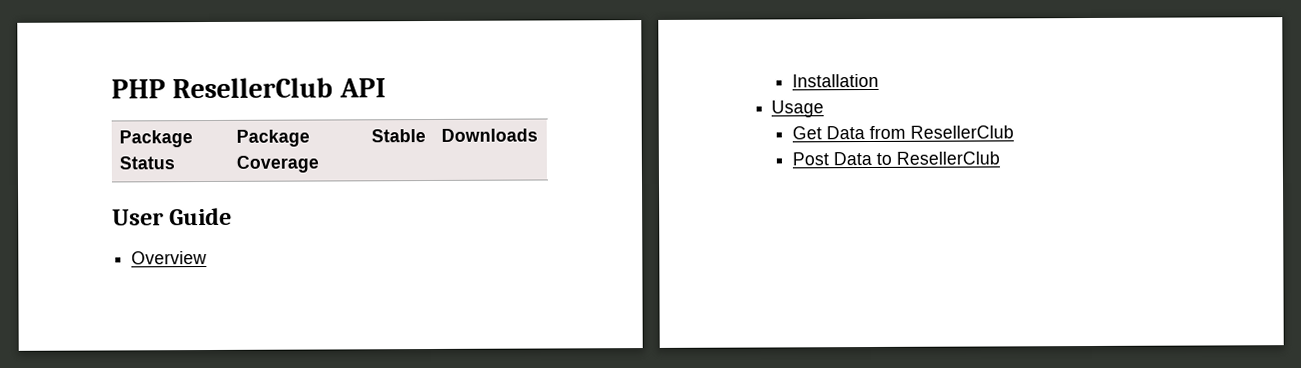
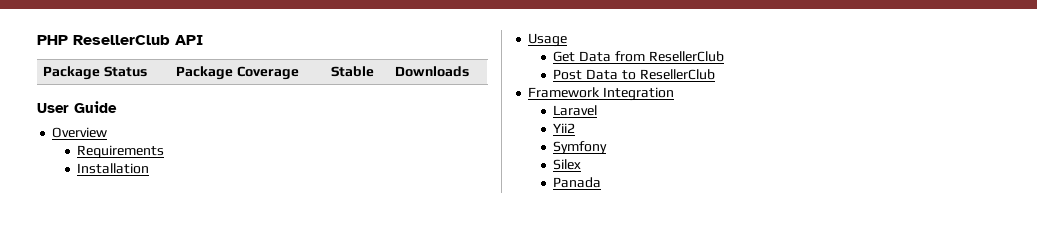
+ Requirements
+ Framework Integration
+ Laravel
+ Yii2
+ Symfony
+ Silex
+ Panada

